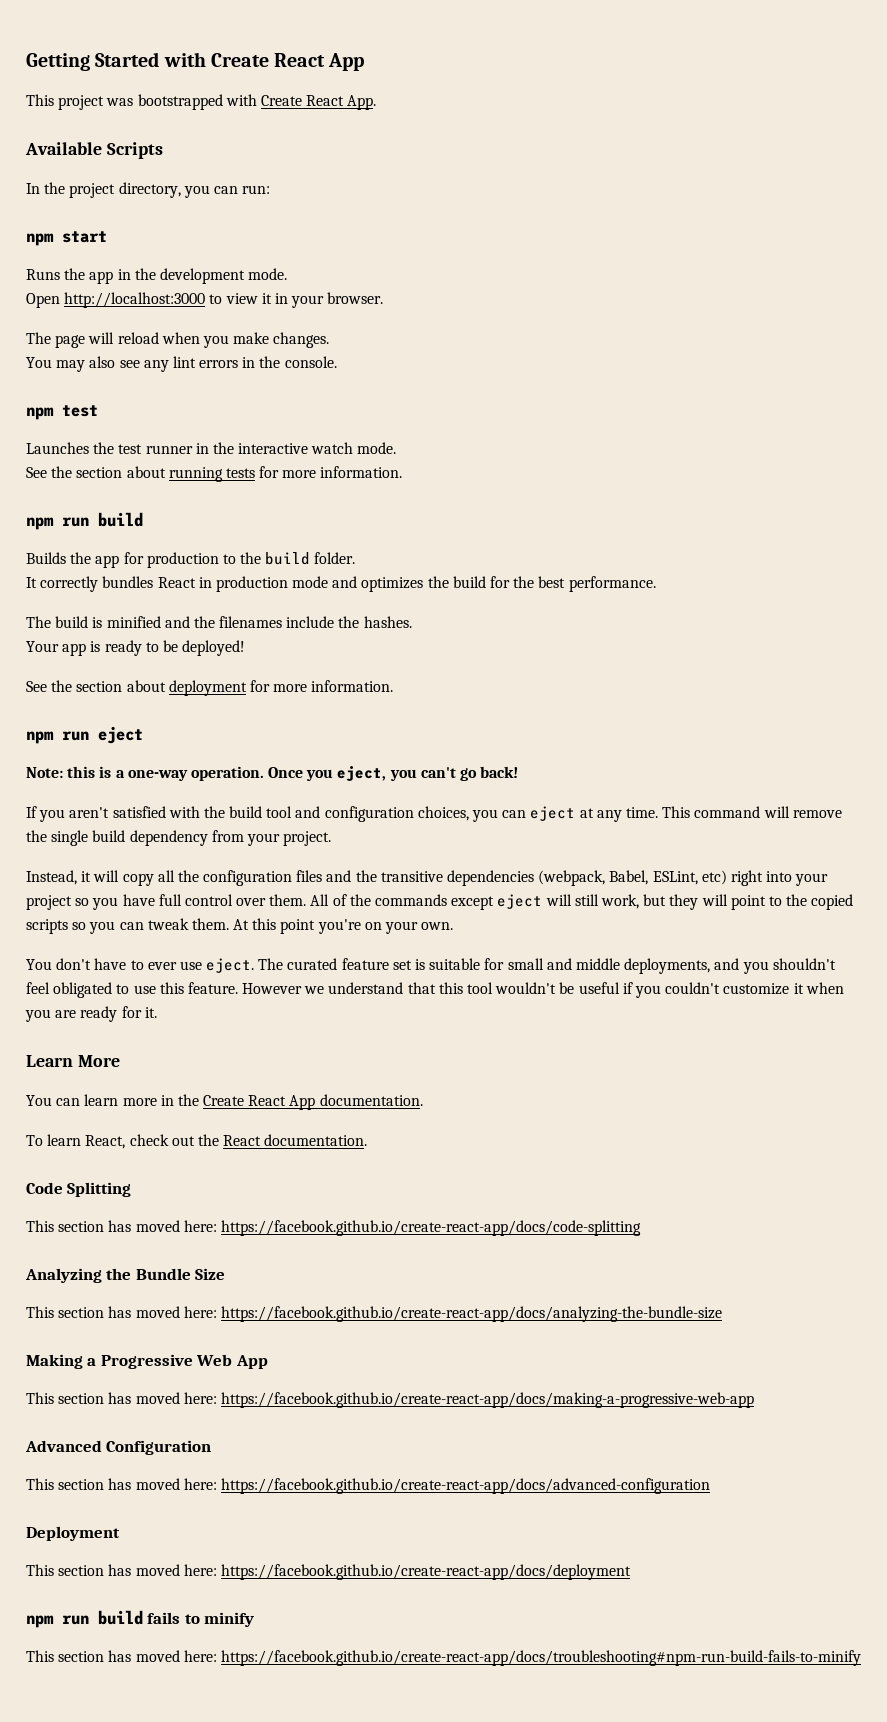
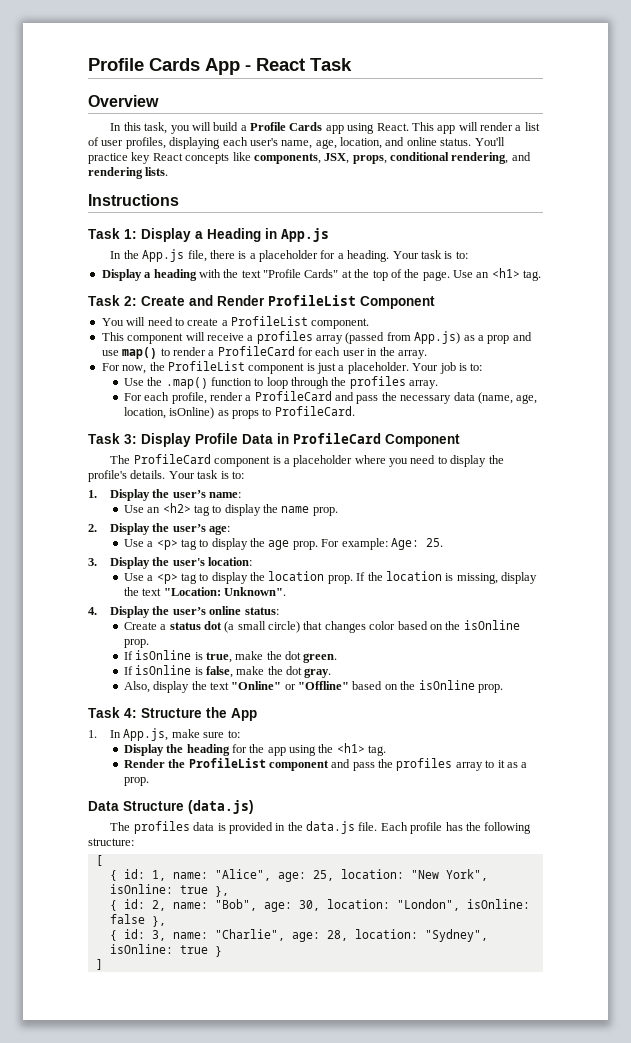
- Getting Started with Create React App
- This project was bootstrapped with Create React App.
- Available Scripts
- In the project directory, you can run:
- npm start
- Runs the app in the development mode.
- Open http://localhost:3000 to view it in your browser.
- The page will reload when you make changes.
- You may also see any lint errors in the console.
- npm test
- Launches the test runner in the interactive watch mode.
- See the section about running tests for more information.
- npm run build
- Builds the app for production to the build folder.
- It correctly bundles React in production mode and optimizes the build for the best performance.
- The build is minified and the filenames include the hashes.
- Your app is ready to be deployed!
- See the section about deployment for more information.
- npm run eject
- Note: this is a one-way operation. Once you eject, you can't go back!
- If you aren't satisfied with the build tool and configuration choices, you can eject at any time. This command will remove the single build dependency from your project.
- Instead, it will copy all the configuration files and the transitive dependencies (webpack, Babel, ESLint, etc) right into your project so you have full control over them. All of the commands except eject will still work, but they will point to the copied scripts so you can tweak them. At this point you're on your own.
- You don't have to ever use eject. The curated feature set is suitable for small and middle deployments, and you shouldn't feel obligated to use this feature. However we understand that this tool wouldn't be useful if you couldn't customize it when you are ready for it.
- Learn More
- You can learn more in the Create React App documentation.
- To learn React, check out the React documentation.
- Code Splitting
- This section has moved here: https://facebook.github.io/create-react-app/docs/code-splitting
- Analyzing the Bundle Size
- This section has moved here: https://facebook.github.io/create-react-app/docs/analyzing-the-bundle-size
- Making a Progressive Web App
- This section has moved here: https://facebook.github.io/create-react-app/docs/making-a-progressive-web-app
- Advanced Configuration
- This section has moved here: https://facebook.github.io/create-react-app/docs/advanced-configuration
- Deployment
- This section has moved here: https://facebook.github.io/create-react-app/docs/deployment
- npm run build fails to minify
- This section has moved here: https://facebook.github.io/create-react-app/docs/troubleshooting#npm-run-build-fails-to-minify
+ Profile Cards App - React Task
+ Overview
+ In this task, you will build a Profile Cards app using React. This app will render a list of user profiles, displaying each user's name, age, location, and online status. You'll practice key React concepts like components, JSX, props, conditional rendering, and rendering lists.
+ Instructions
+ Task 1: Display a Heading in App.js
+ In the App.js file, there is a placeholder for a heading. Your task is to:
+ Display a heading with the text "Profile Cards" at the top of the page. Use an <h1> tag.
+ Task 2: Create and Render ProfileList Component
+ You will need to create a ProfileList component.
+ This component will receive a profiles array (passed from App.js) as a prop and use map() to render a ProfileCard for each user in the array.
+ For now, the ProfileList component is just a placeholder. Your job is to:
+ Use the .map() function to loop through the profiles array.
+ For each profile, render a ProfileCard and pass the necessary data (name, age, location, isOnline) as props to ProfileCard.
+ Task 3: Display Profile Data in ProfileCard Component
+ The ProfileCard component is a placeholder where you need to display the profile's details. Your task is to:
+ 1. Display the user’s name:
+ Use an <h2> tag to display the name prop.
+ 2. Display the user’s age:
+ Use a <p> tag to display the age prop. For example: Age: 25.
+ 3. Display the user's location:
+ Use a <p> tag to display the location prop. If the location is missing, display the text "Location: Unknown".
+ 4. Display the user’s online status:
+ Create a status dot (a small circle) that changes color based on the isOnline prop.
+ If isOnline is true, make the dot green.
+ If isOnline is false, make the dot gray.
+ Also, display the text "Online" or "Offline" based on the isOnline prop.
+ Task 4: Structure the App
+ 1. In App.js, make sure to:
+ Display the heading for the app using the <h1> tag.
+ Render the ProfileList component and pass the profiles array to it as a prop.
+ Data Structure (data.js)
+ The profiles data is provided in the data.js file. Each profile has the following structure:
+ [
+ { id: 1, name: "Alice", age: 25, location: "New York", isOnline: true },
+ { id: 2, name: "Bob", age: 30, location: "London", isOnline: false },
+ { id: 3, name: "Charlie", age: 28, location: "Sydney", isOnline: true }
+ ]

